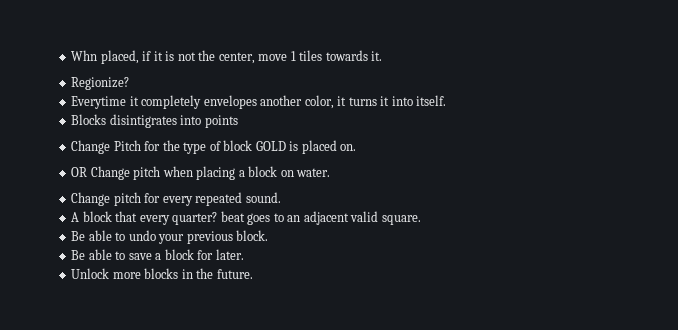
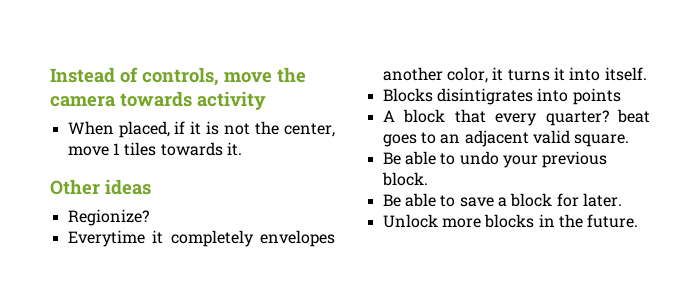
- Whn placed, if it is not the center, move 1 tiles towards it.
+ Instead of controls, move the camera towards activity
+ When placed, if it is not the center, move 1 tiles towards it.
+ Other ideas
- Change Pitch for the type of block GOLD is placed on.
- OR Change pitch when placing a block on water.
- Change pitch for every repeated sound.

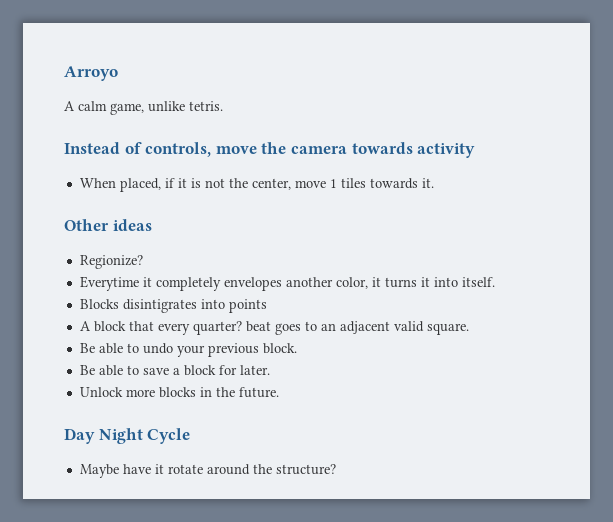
+ Arroyo
+ A calm game, unlike tetris.
+ Day Night Cycle
+ Maybe have it rotate around the structure?

